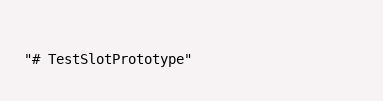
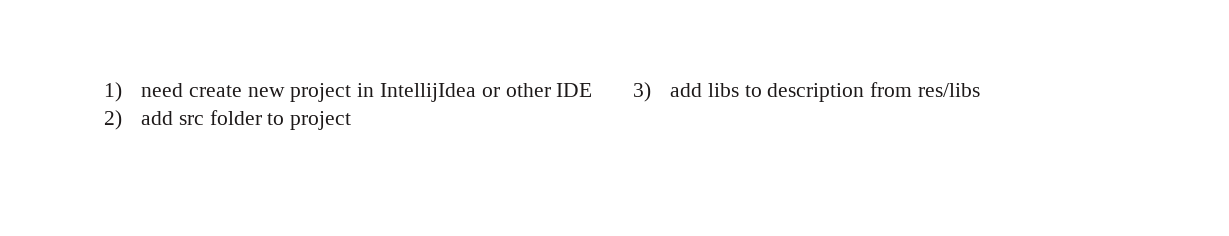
- "# TestSlotPrototype"
+ 1) need create new project in IntellijIdea or other IDE
+ 2) add src folder to project
+ 3) add libs to description from res/libs

